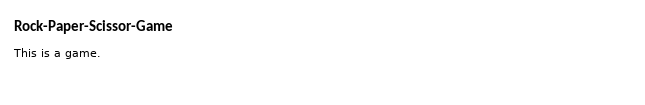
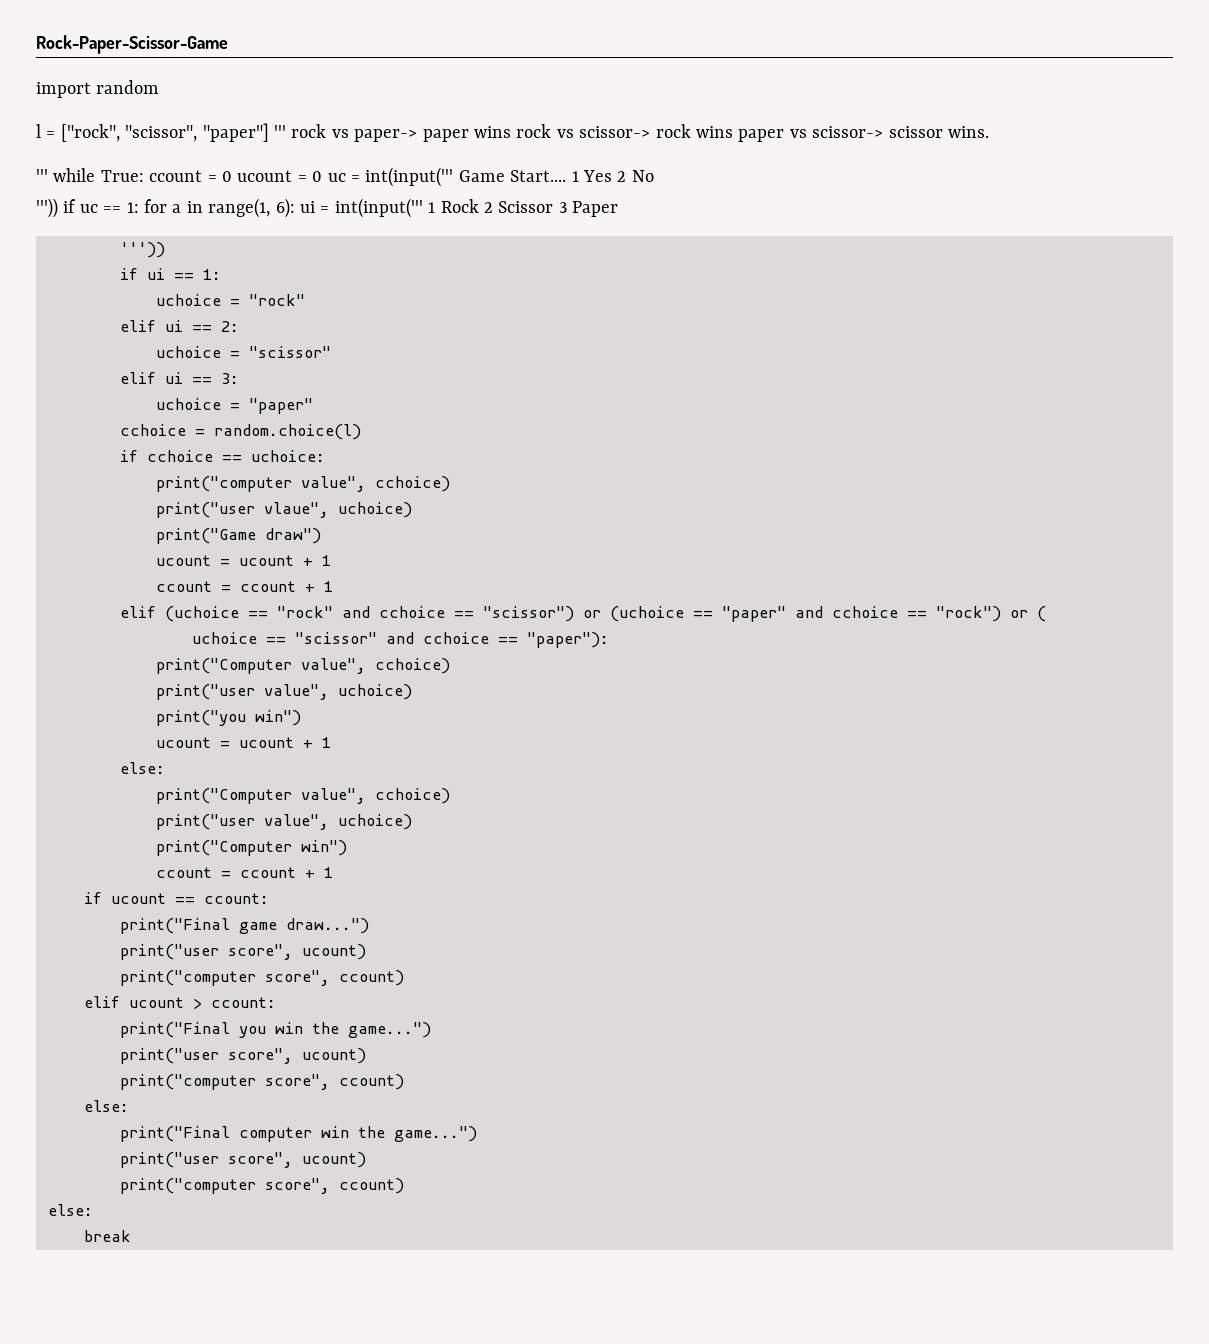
- This is a game.
+ import random
+ l = ["rock", "scissor", "paper"] ''' rock vs paper-> paper wins rock vs scissor-> rock wins paper vs scissor-> scissor wins.
+ ''' while True: ccount = 0 ucount = 0 uc = int(input(''' Game Start.... 1 Yes 2 No
+ ''')) if uc == 1: for a in range(1, 6): ui = int(input(''' 1 Rock 2 Scissor 3 Paper
+ '''))
+ if ui == 1:
+ uchoice = "rock"
+ elif ui == 2:
+ uchoice = "scissor"
+ elif ui == 3:
+ uchoice = "paper"
+ cchoice = random.choice(l)
+ if cchoice == uchoice:
+ print("computer value", cchoice)
+ print("user vlaue", uchoice)
+ print("Game draw")
+ ucount = ucount + 1
+ ccount = ccount + 1
+ elif (uchoice == "rock" and cchoice == "scissor") or (uchoice == "paper" and cchoice == "rock") or (
+ uchoice == "scissor" and cchoice == "paper"):
+ print("Computer value", cchoice)
+ print("user value", uchoice)
+ print("you win")
+ ucount = ucount + 1
+ else:
+ print("Computer value", cchoice)
+ print("user value", uchoice)
+ print("Computer win")
+ ccount = ccount + 1
+ if ucount == ccount:
+ print("Final game draw...")
+ print("user score", ucount)
+ print("computer score", ccount)
+ elif ucount > ccount:
+ print("Final you win the game...")
+ print("user score", ucount)
+ print("computer score", ccount)
+ else:
+ print("Final computer win the game...")
+ print("user score", ucount)
+ print("computer score", ccount)
+ else:
+ break

